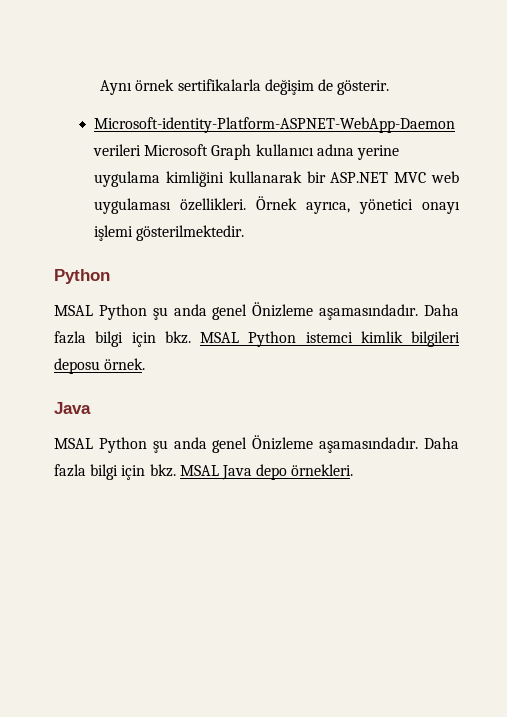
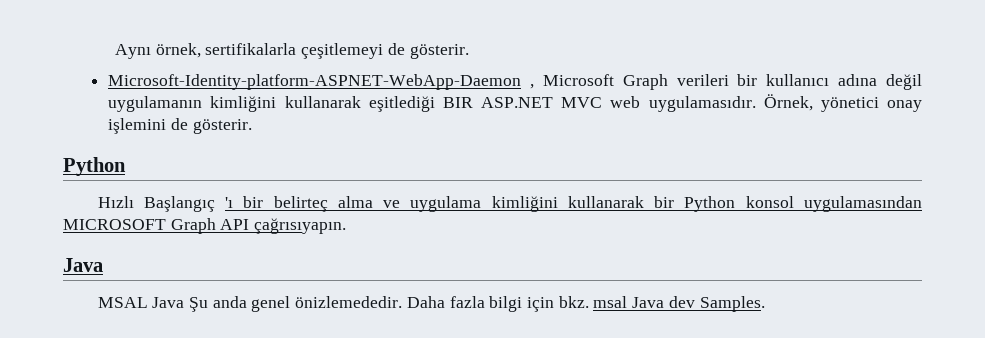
- Aynı örnek sertifikalarla değişim de gösterir.
- Microsoft-identity-Platform-ASPNET-WebApp-Daemon verileri Microsoft Graph kullanıcı adına yerine uygulama kimliğini kullanarak bir ASP.NET MVC web uygulaması özellikleri. Örnek ayrıca, yönetici onayı işlemi gösterilmektedir.
+ Aynı örnek, sertifikalarla çeşitlemeyi de gösterir.
+ Microsoft-Identity-platform-ASPNET-WebApp-Daemon , Microsoft Graph verileri bir kullanıcı adına değil uygulamanın kimliğini kullanarak eşitlediği BIR ASP.NET MVC web uygulamasıdır. Örnek, yönetici onay işlemini de gösterir.
  Python
- MSAL Python şu anda genel Önizleme aşamasındadır. Daha fazla bilgi için bkz. MSAL Python istemci kimlik bilgileri deposu örnek.
+ Hızlı Başlangıç 'ı bir belirteç alma ve uygulama kimliğini kullanarak bir Python konsol uygulamasından MICROSOFT Graph API çağrısıyapın.
  Java
- MSAL Python şu anda genel Önizleme aşamasındadır. Daha fazla bilgi için bkz. MSAL Java depo örnekleri.
+ MSAL Java Şu anda genel önizlemededir. Daha fazla bilgi için bkz. msal Java dev Samples.

